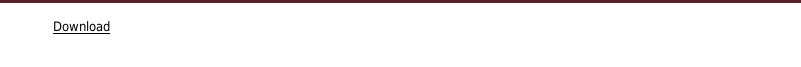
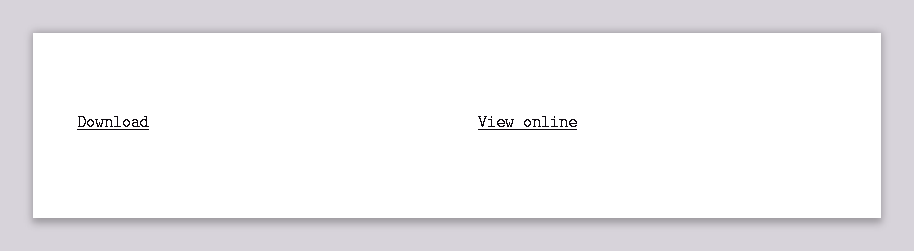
+ View online

